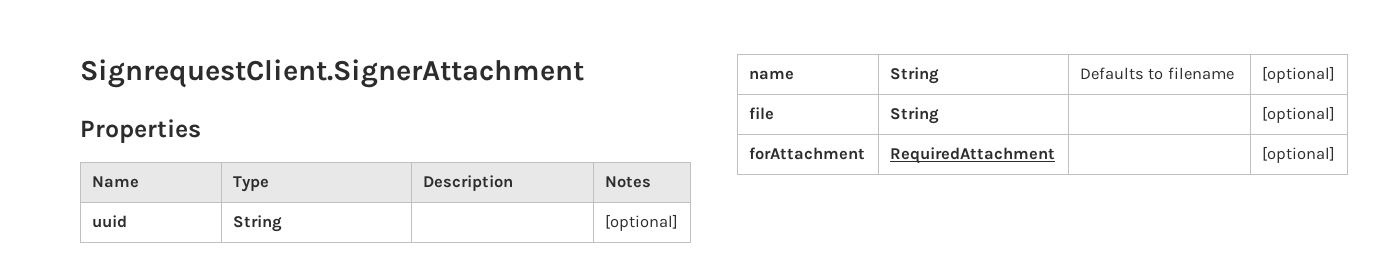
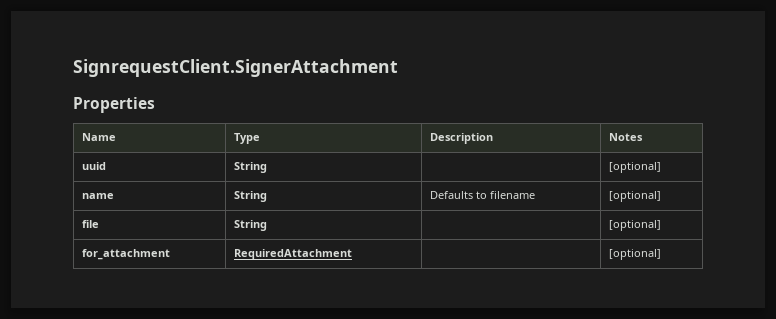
- forAttachment | RequiredAttachment | | [optional]
+ for_attachment | RequiredAttachment | | [optional]

